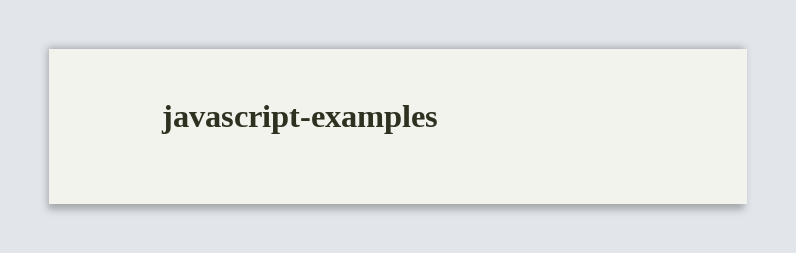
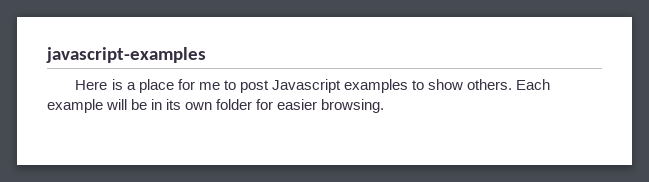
+ Here is a place for me to post Javascript examples to show others. Each example will be in its own folder for easier browsing.

